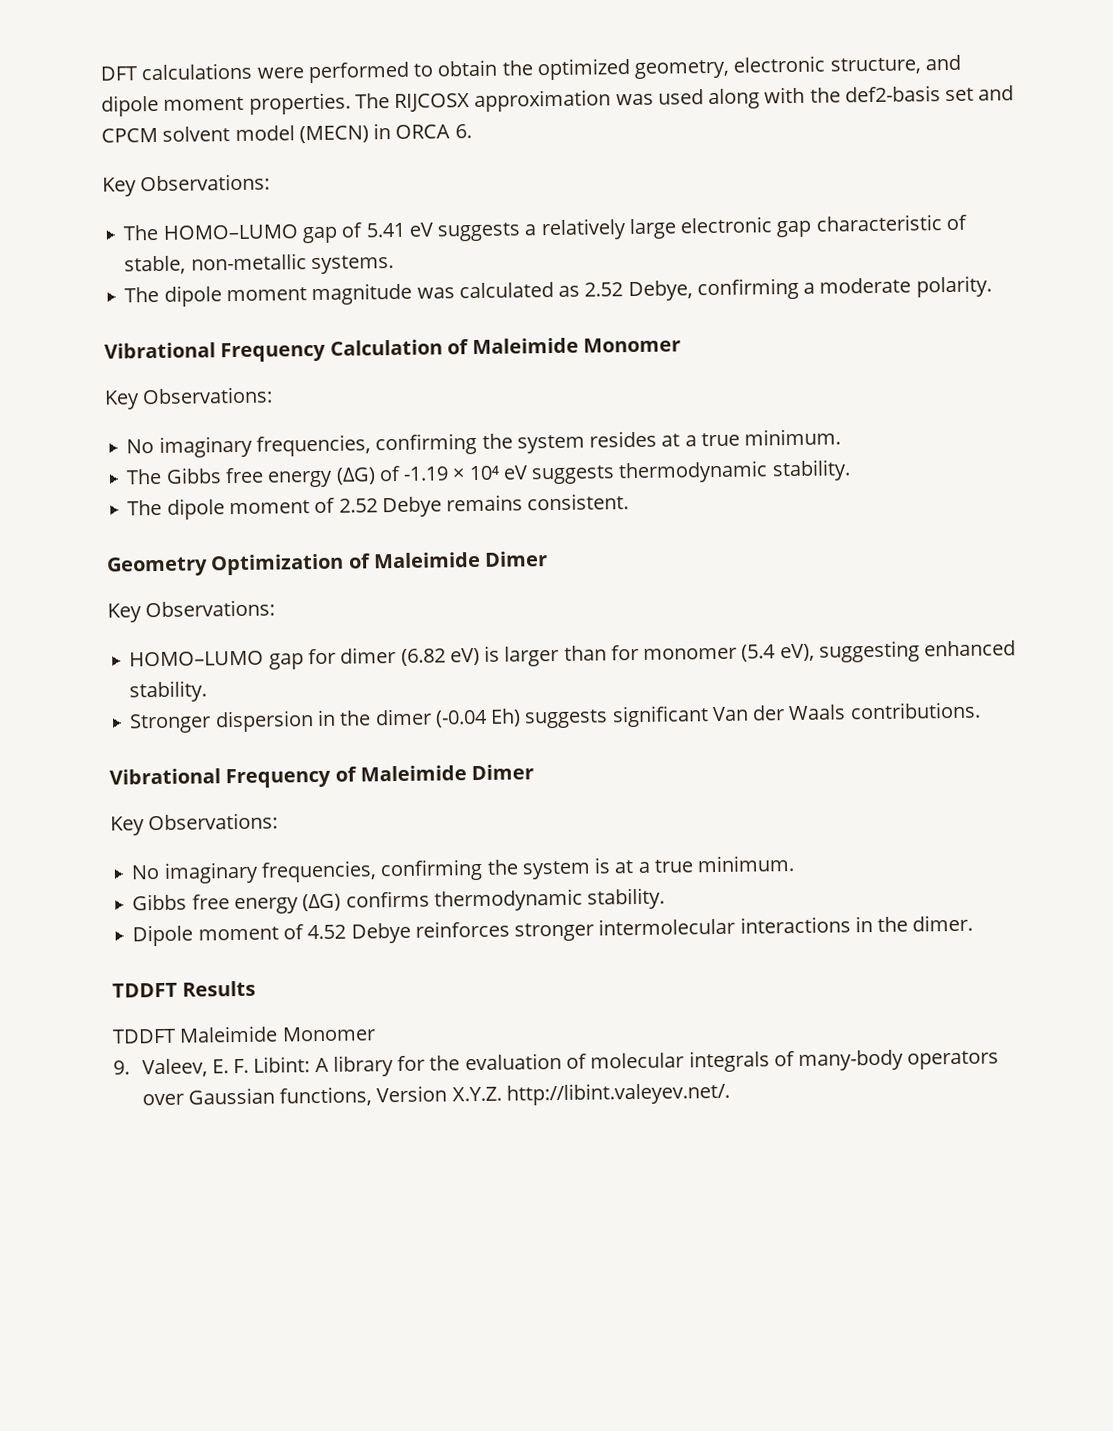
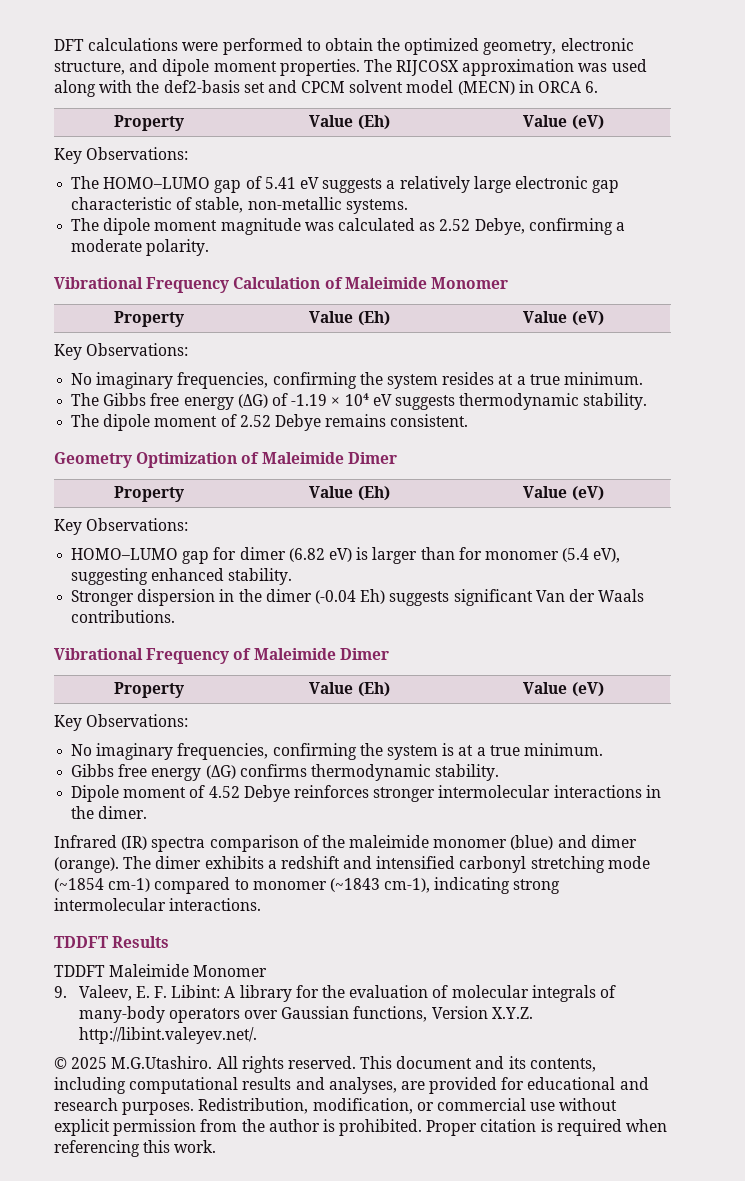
  The RIJCOSX approximation was used along with the def2-basis set and CPCM solvent model (MECN) in ORCA 6.
+ Property | Value (Eh) | Value (eV)
  Vibrational Frequency Calculation of Maleimide Monomer
+ Property | Value (Eh) | Value (eV)
  Geometry Optimization of Maleimide Dimer
+ Property | Value (Eh) | Value (eV)
  Vibrational Frequency of Maleimide Dimer
+ Property | Value (Eh) | Value (eV)
+ Infrared (IR) spectra comparison of the maleimide monomer (blue) and dimer (orange). The dimer exhibits a redshift and intensified carbonyl stretching mode (~1854 cm-1) compared to monomer (~1843 cm-1), indicating strong intermolecular interactions.
+ © 2025 M.G.Utashiro. All rights reserved. This document and its contents, including computational results and analyses, are provided for educational and research purposes. Redistribution, modification, or commercial use without explicit permission from the author is prohibited. Proper citation is required when referencing this work.

